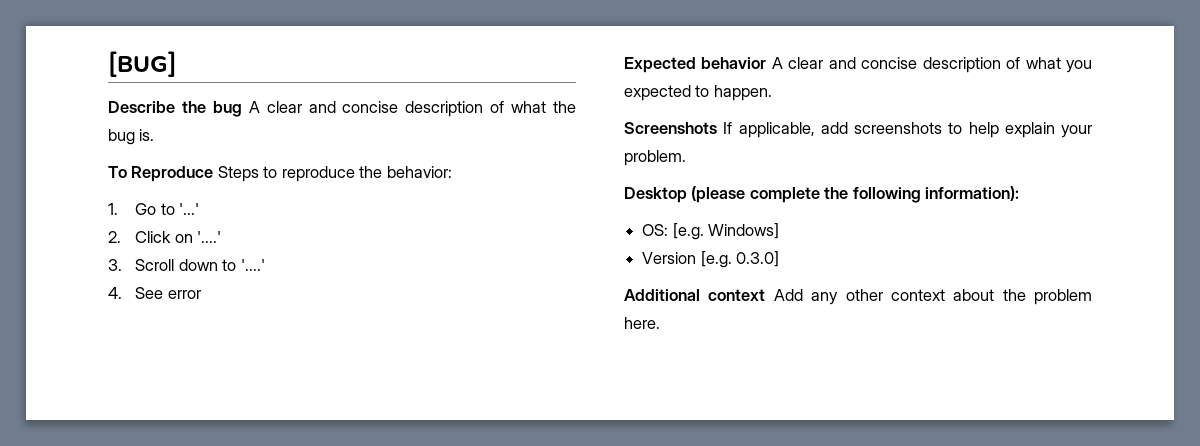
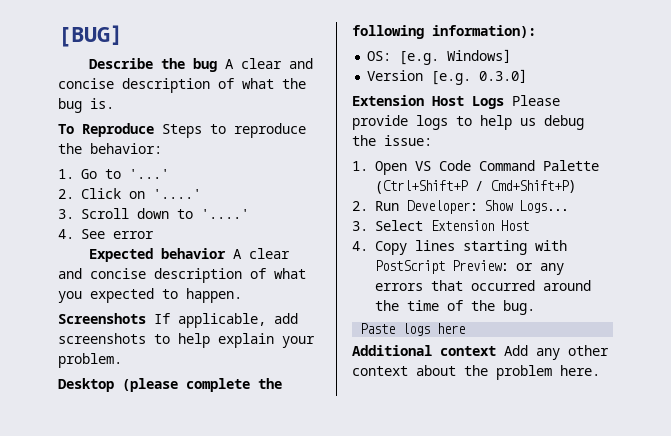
+ Extension Host Logs Please provide logs to help us debug the issue:
+ 1. Open VS Code Command Palette (Ctrl+Shift+P / Cmd+Shift+P)
+ 2. Run Developer: Show Logs...
+ 3. Select Extension Host
+ 4. Copy lines starting with PostScript Preview: or any errors that occurred around the time of the bug.
+ Paste logs here

